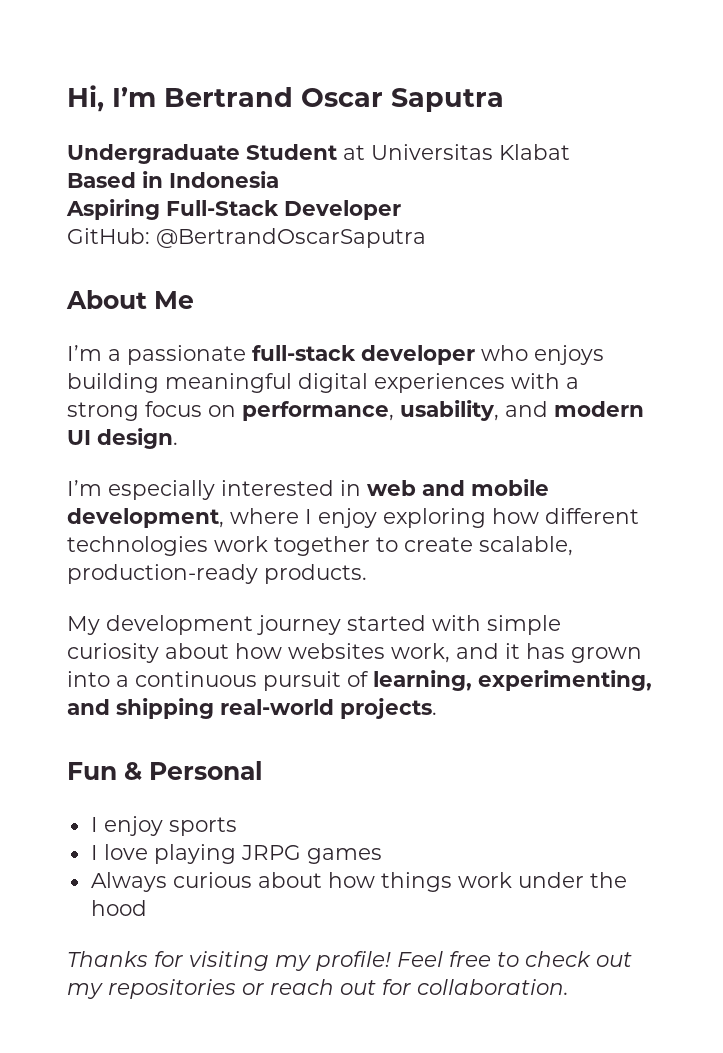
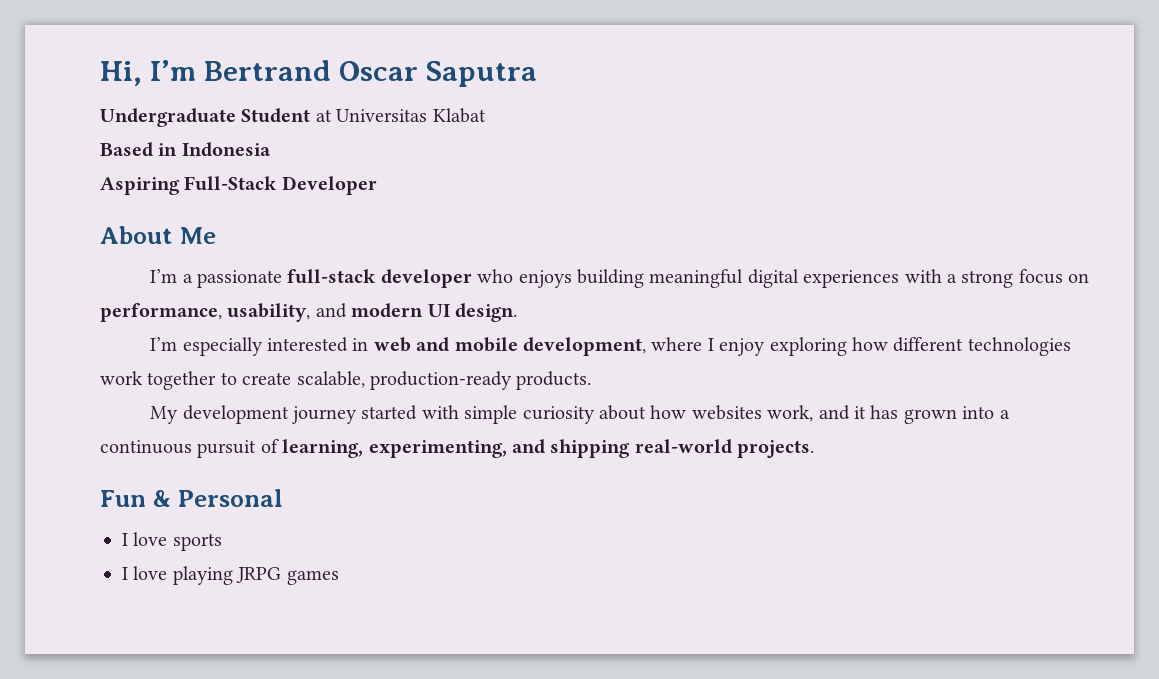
- GitHub: @BertrandOscarSaputra
- I enjoy sports
+ I love sports
- Always curious about how things work under the hood
- Thanks for visiting my profile! Feel free to check out my repositories or reach out for collaboration.

